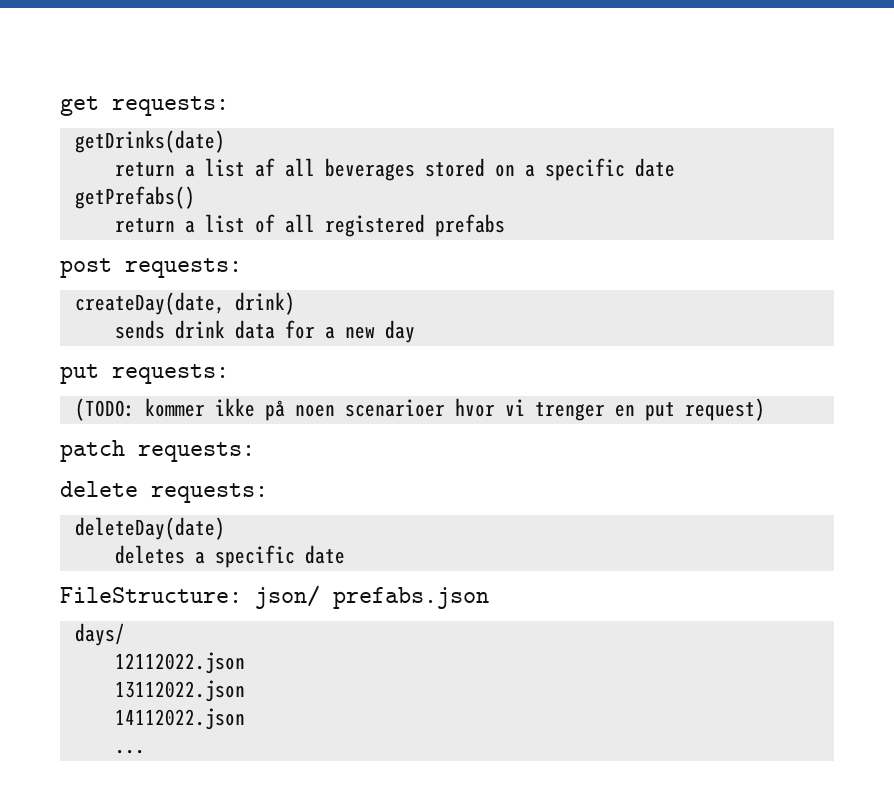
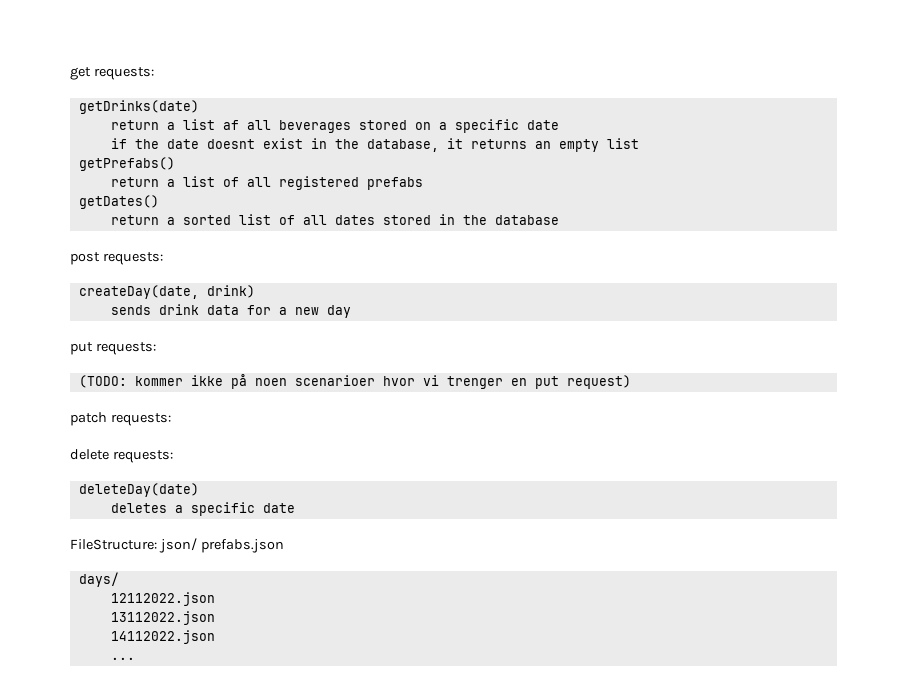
+ if the date doesnt exist in the database, it returns an empty list
+ getDates()
+ return a sorted list of all dates stored in the database

